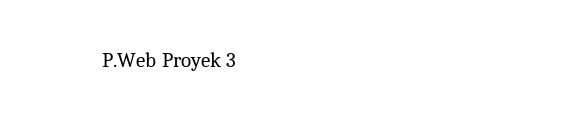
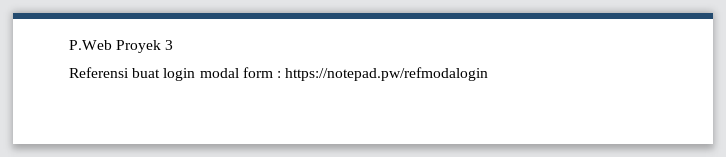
+ Referensi buat login modal form : https://notepad.pw/refmodalogin

